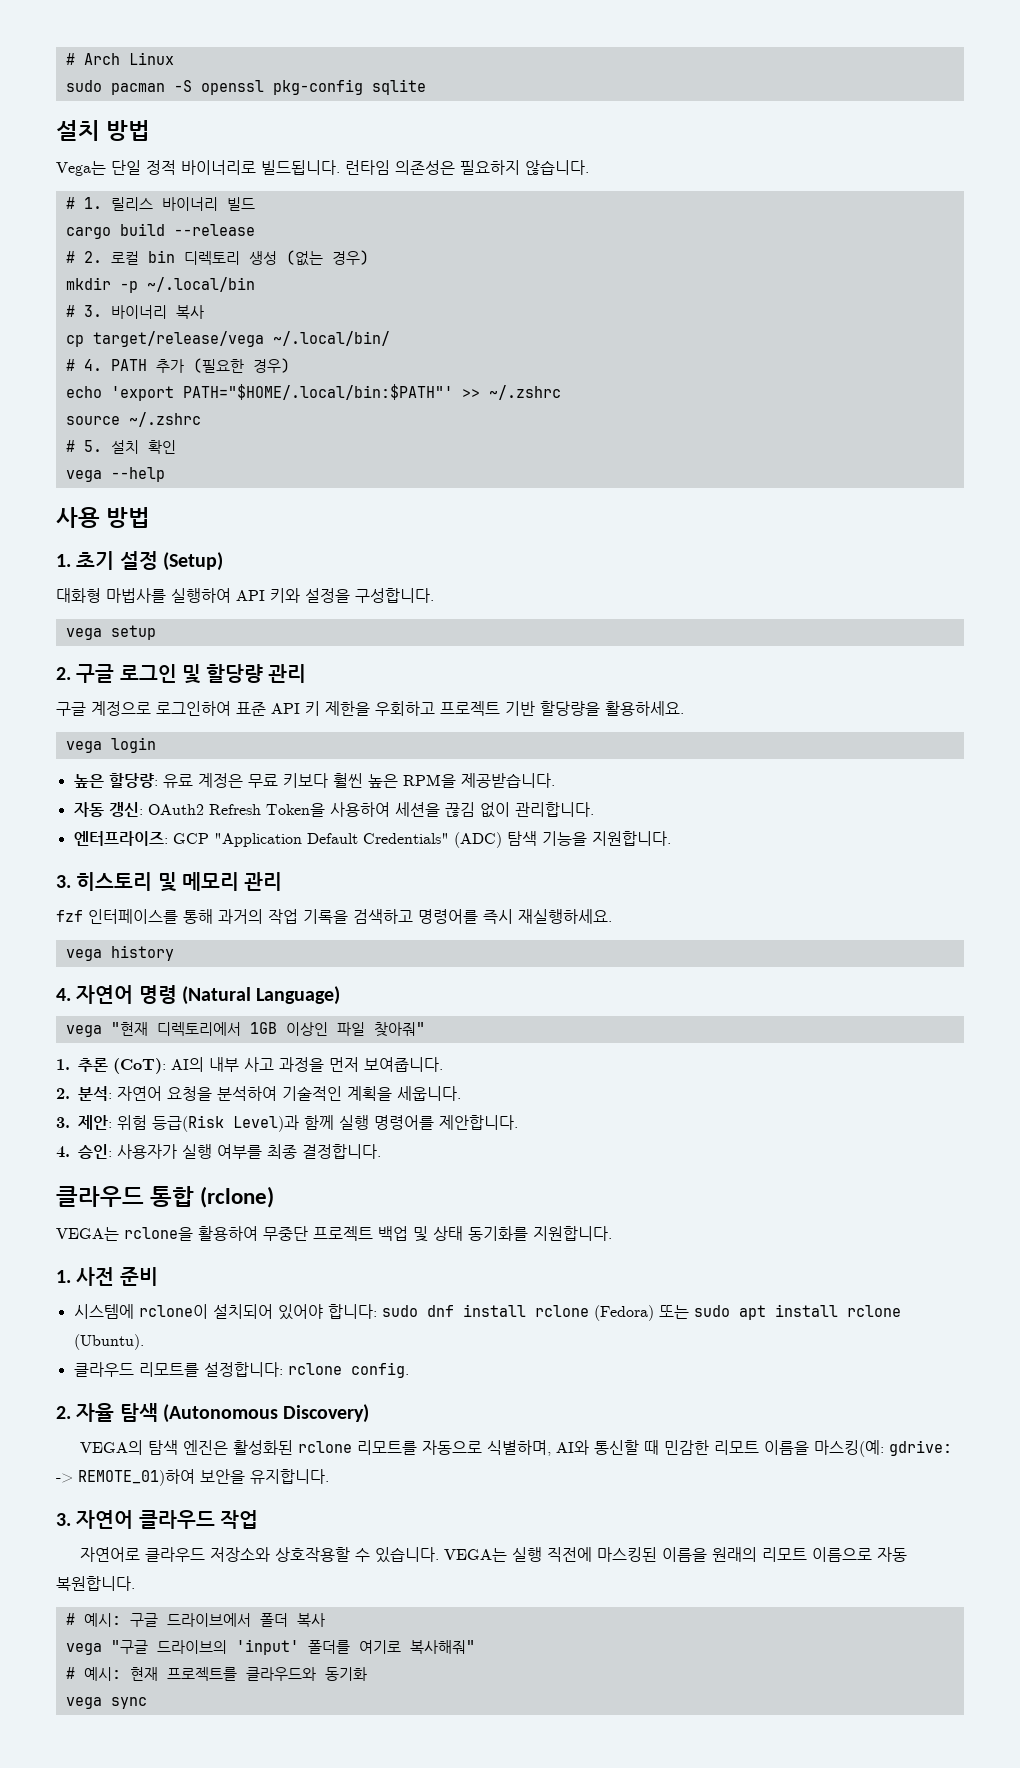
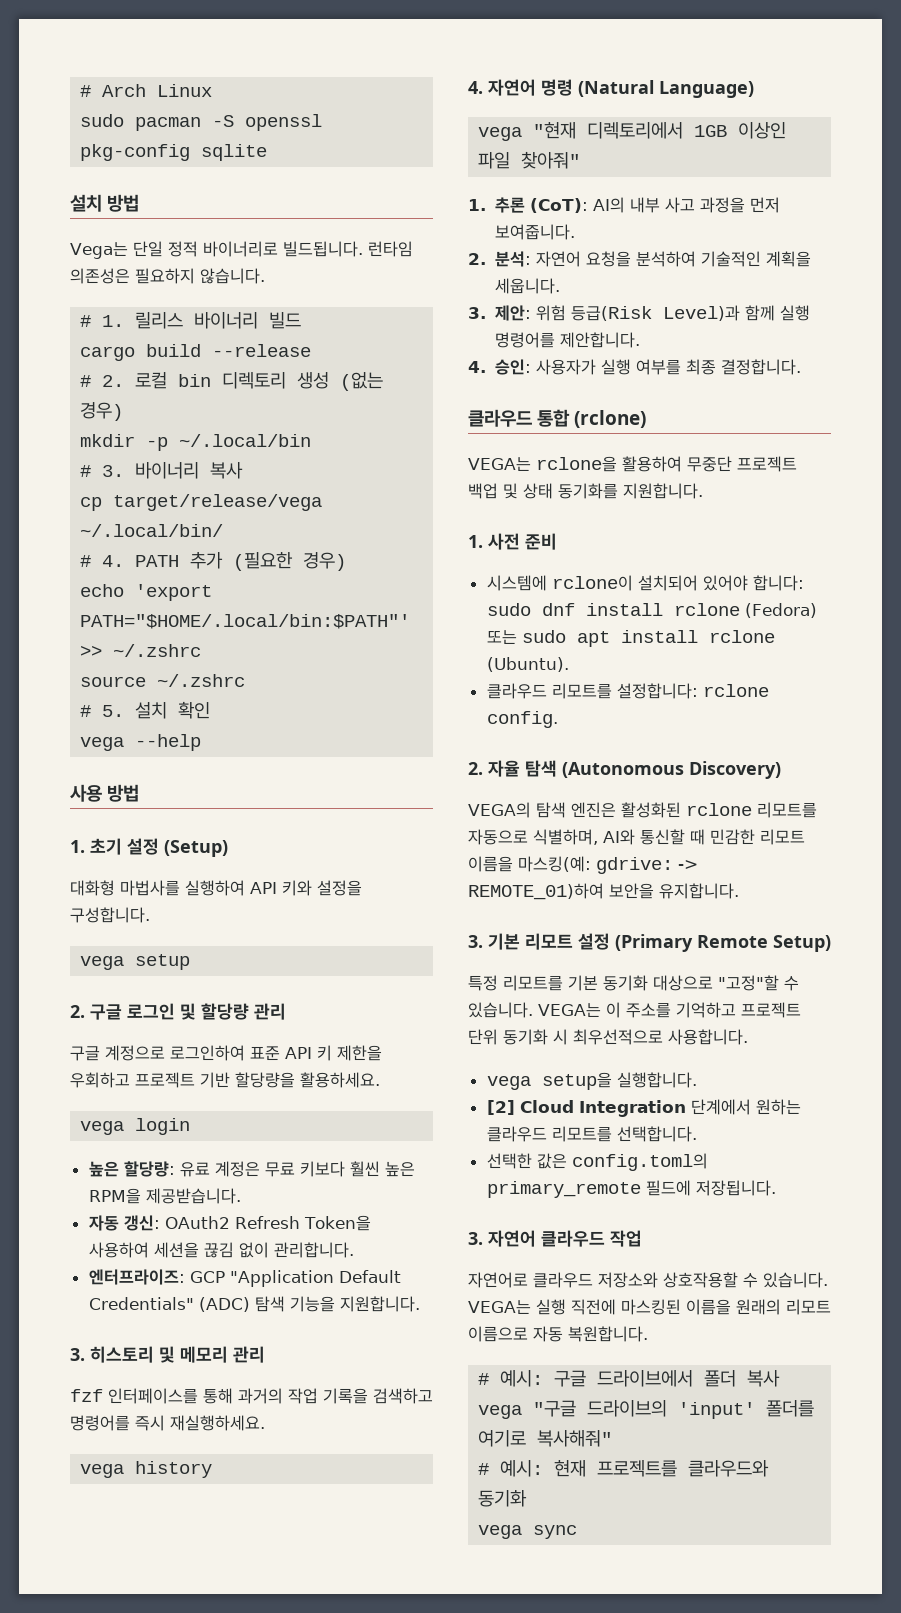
+ 3. 기본 리모트 설정 (Primary Remote Setup)
+ 특정 리모트를 기본 동기화 대상으로 "고정"할 수 있습니다. VEGA는 이 주소를 기억하고 프로젝트 단위 동기화 시 최우선적으로 사용합니다.
+ vega setup을 실행합니다.
+ [2] Cloud Integration 단계에서 원하는 클라우드 리모트를 선택합니다.
+ 선택한 값은 config.toml의 primary_remote 필드에 저장됩니다.

